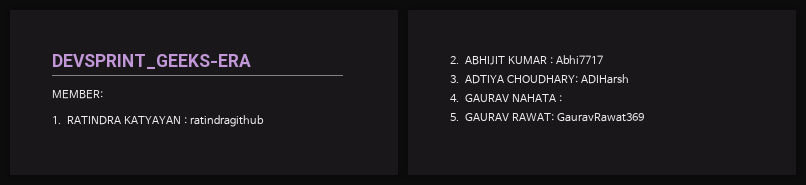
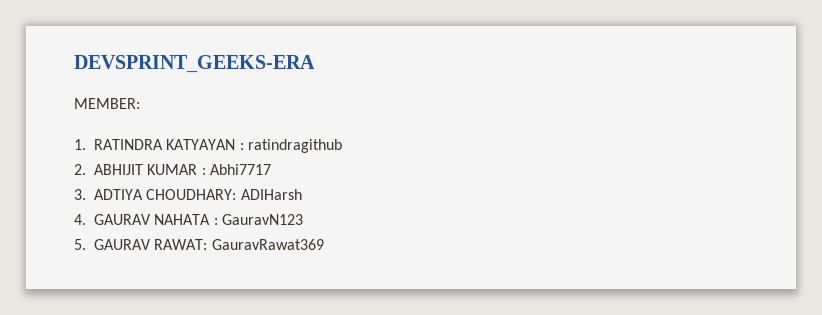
- 4. GAURAV NAHATA :
+ 4. GAURAV NAHATA : GauravN123

